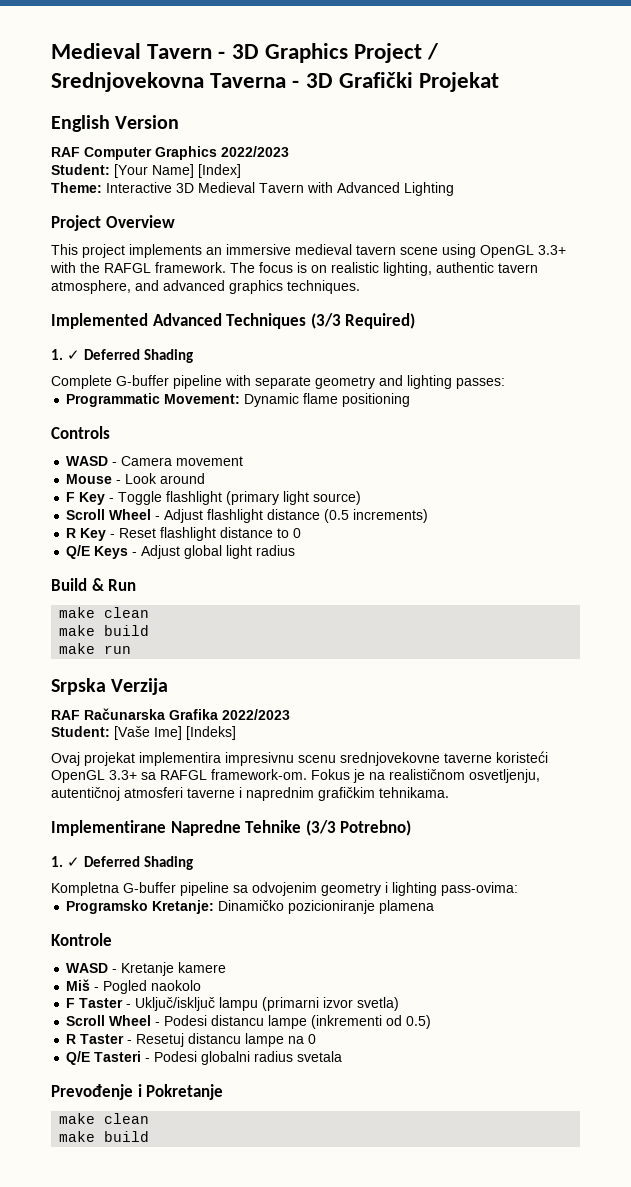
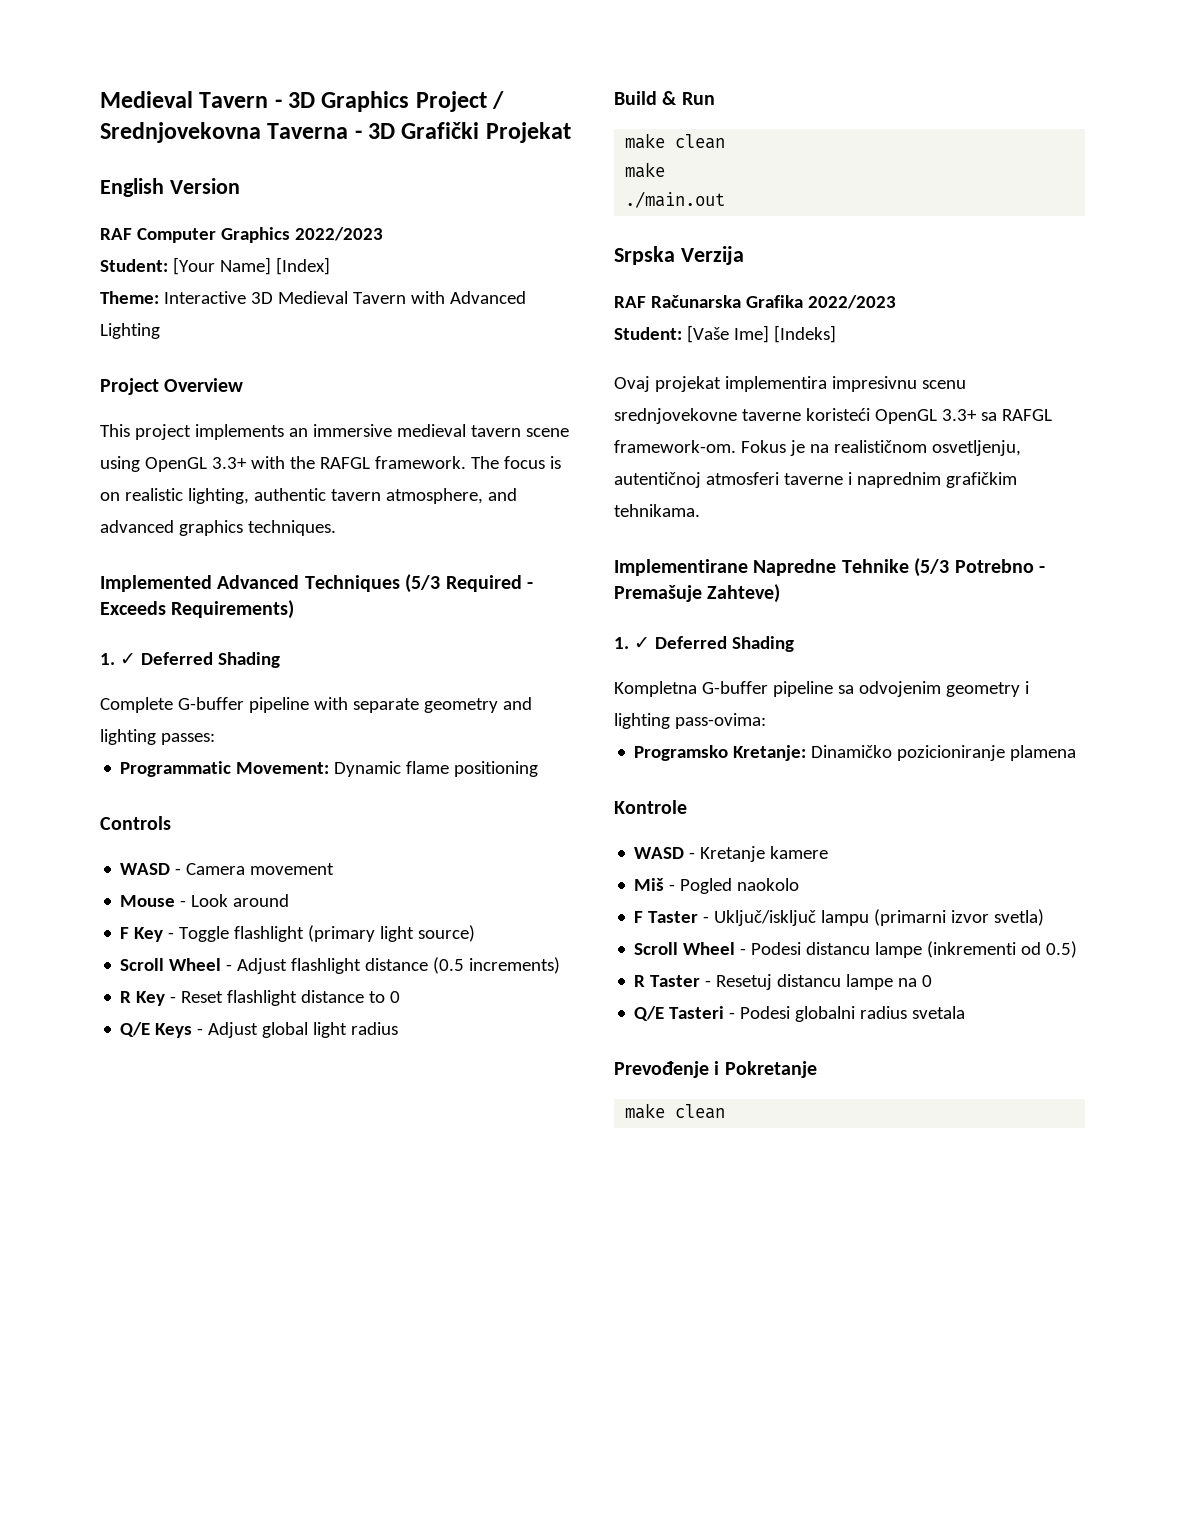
- Implemented Advanced Techniques (3/3 Required)
+ Implemented Advanced Techniques (5/3 Required - Exceeds Requirements)
  Build & Run
  make clean
- make build
- make run
+ make
+ ./main.out
- Implementirane Napredne Tehnike (3/3 Potrebno)
+ Implementirane Napredne Tehnike (5/3 Potrebno - Premašuje Zahteve)
  Prevođenje i Pokretanje
  make clean
- make build

